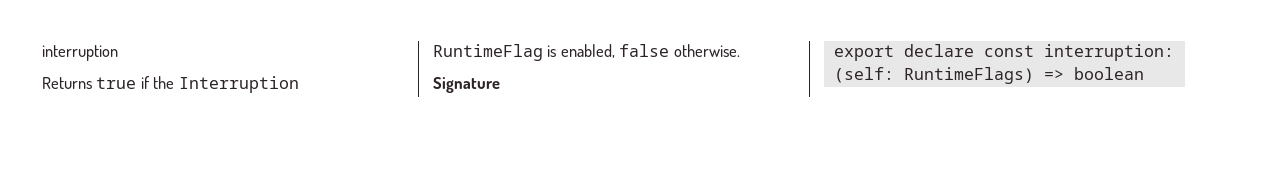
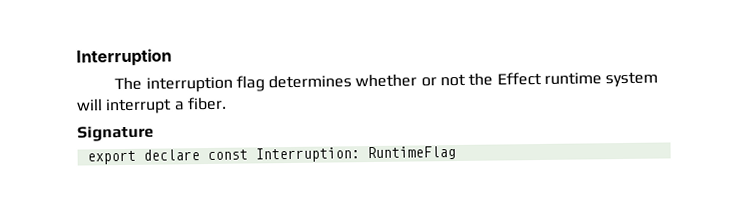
- interruption
- Returns true if the Interruption RuntimeFlag is enabled, false otherwise.
+ Interruption
+ The interruption flag determines whether or not the Effect runtime system will interrupt a fiber.
- export declare const interruption: (self: RuntimeFlags) => boolean
+ export declare const Interruption: RuntimeFlag

